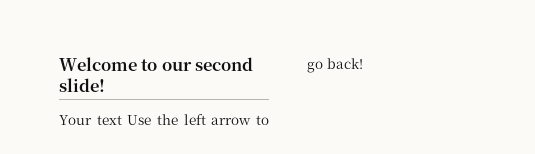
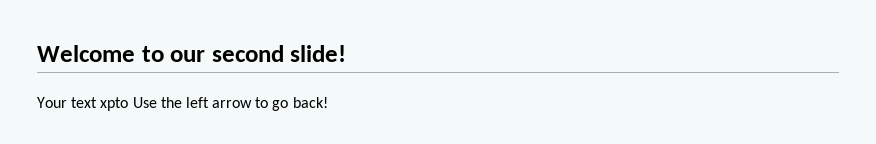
- Your text Use the left arrow to go back!
+ Your text xpto Use the left arrow to go back!

